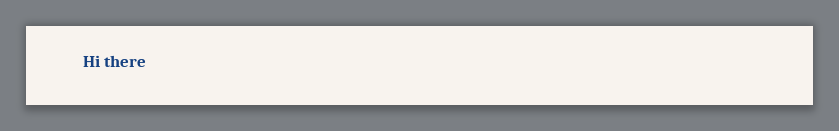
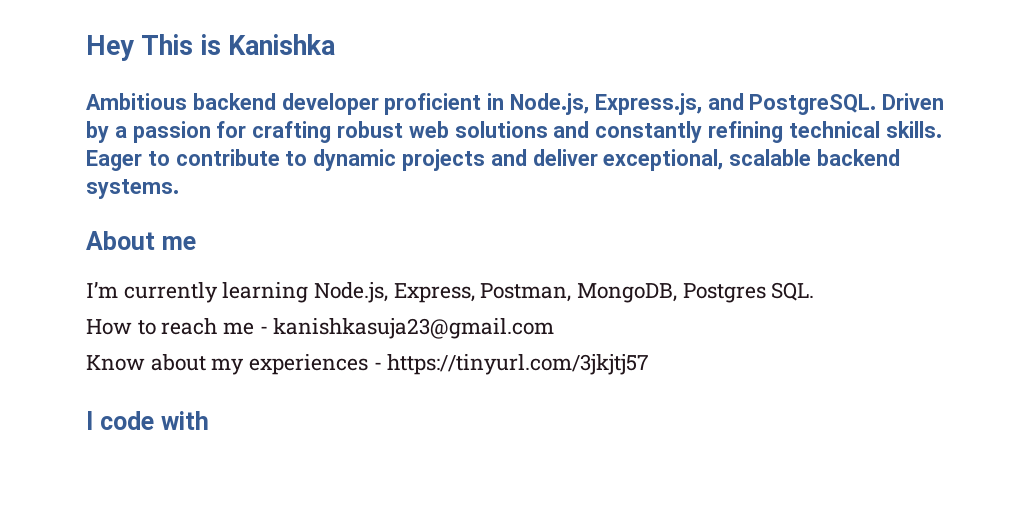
- Hi there
+ Hey This is Kanishka
+ Ambitious backend developer proficient in Node.js, Express.js, and PostgreSQL. Driven by a passion for crafting robust web solutions and constantly refining technical skills. Eager to contribute to dynamic projects and deliver exceptional, scalable backend systems.
+ About me
+ I’m currently learning Node.js, Express, Postman, MongoDB, Postgres SQL.
+ How to reach me - kanishkasuja23@gmail.com
+ Know about my experiences - https://tinyurl.com/3jkjtj57
+ I code with

